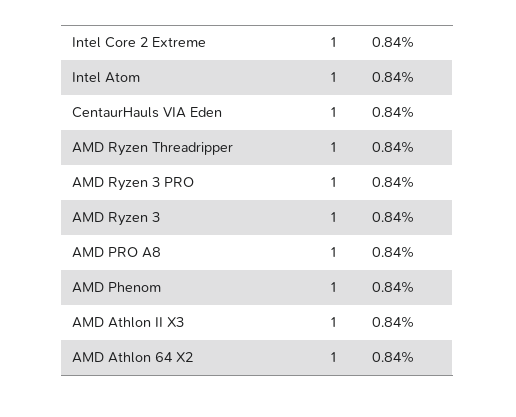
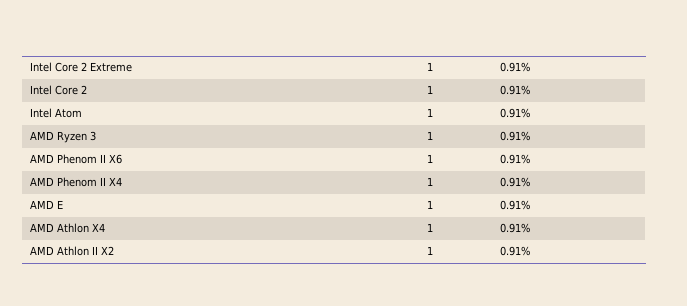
- Intel Core 2 Extreme | 1 | 0.84%
- Intel Atom | 1 | 0.84%
- CentaurHauls VIA Eden | 1 | 0.84%
- AMD Ryzen Threadripper | 1 | 0.84%
- AMD Ryzen 3 PRO | 1 | 0.84%
+ Intel Core 2 Extreme | 1 | 0.91%
+ Intel Core 2 | 1 | 0.91%
+ Intel Atom | 1 | 0.91%
- AMD Ryzen 3 | 1 | 0.84%
- AMD PRO A8 | 1 | 0.84%
- AMD Phenom | 1 | 0.84%
- AMD Athlon II X3 | 1 | 0.84%
- AMD Athlon 64 X2 | 1 | 0.84%
+ AMD Ryzen 3 | 1 | 0.91%
+ AMD Phenom II X6 | 1 | 0.91%
+ AMD Phenom II X4 | 1 | 0.91%
+ AMD E | 1 | 0.91%
+ AMD Athlon X4 | 1 | 0.91%
+ AMD Athlon II X2 | 1 | 0.91%

